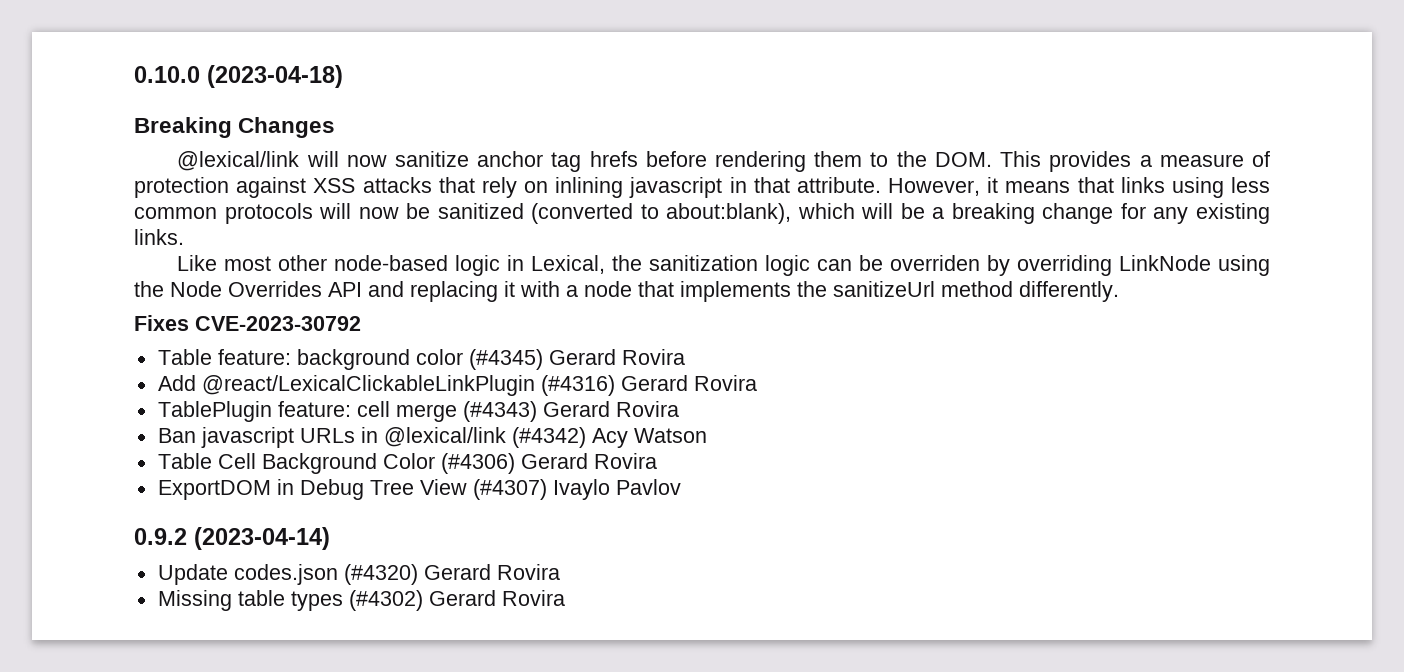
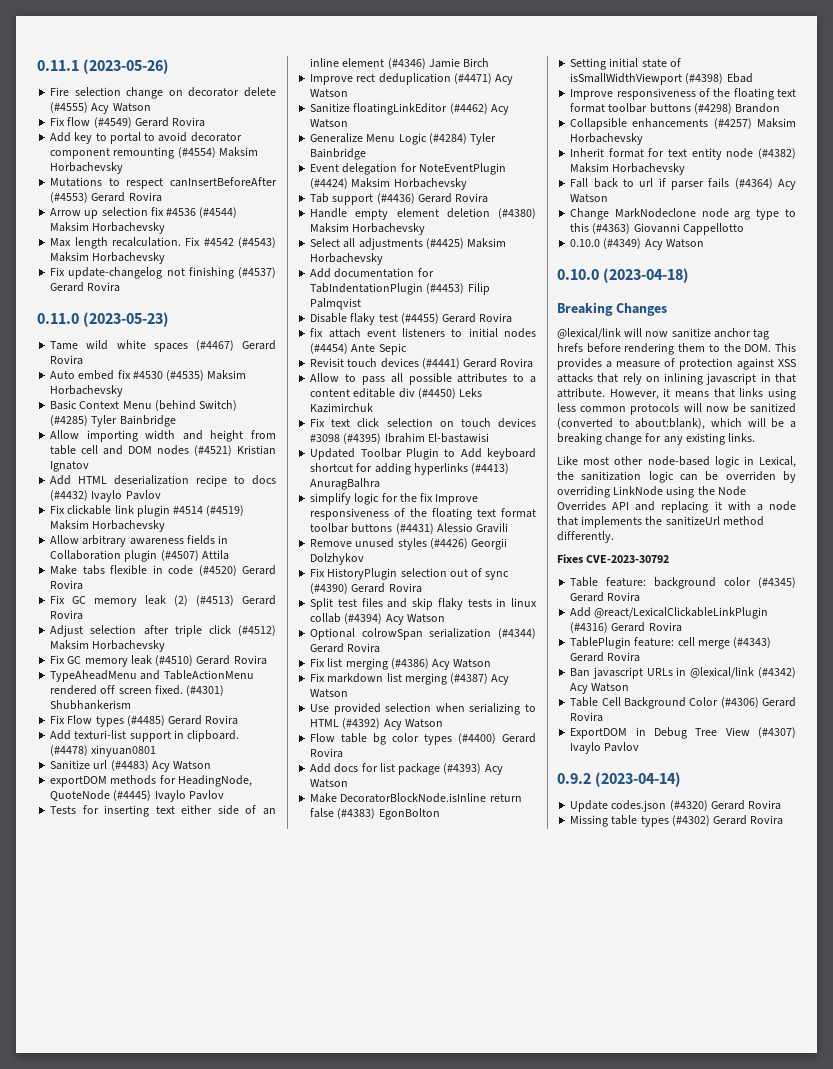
+ 0.11.1 (2023-05-26)
+ Fire selection change on decorator delete (#4555) Acy Watson
+ Fix flow (#4549) Gerard Rovira
+ Add key to portal to avoid decorator component remounting (#4554) Maksim Horbachevsky
+ Mutations to respect canInsertBeforeAfter (#4553) Gerard Rovira
+ Arrow up selection fix #4536 (#4544) Maksim Horbachevsky
+ Max length recalculation. Fix #4542 (#4543) Maksim Horbachevsky
+ Fix update-changelog not finishing (#4537) Gerard Rovira
+ 0.11.0 (2023-05-23)
+ Tame wild white spaces (#4467) Gerard Rovira
+ Auto embed fix #4530 (#4535) Maksim Horbachevsky
+ Basic Context Menu (behind Switch) (#4285) Tyler Bainbridge
+ Allow importing width and height from table cell and DOM nodes (#4521) Kristian Ignatov
+ Add HTML deserialization recipe to docs (#4432) Ivaylo Pavlov
+ Fix clickable link plugin #4514 (#4519) Maksim Horbachevsky
+ Allow arbitrary awareness fields in Collaboration plugin (#4507) Attila
+ Make tabs flexible in code (#4520) Gerard Rovira
+ Fix GC memory leak (2) (#4513) Gerard Rovira
+ Adjust selection after triple click (#4512) Maksim Horbachevsky
+ Fix GC memory leak (#4510) Gerard Rovira
+ TypeAheadMenu and TableActionMenu rendered off screen fixed. (#4301) Shubhankerism
+ Fix Flow types (#4485) Gerard Rovira
+ Add texturi-list support in clipboard. (#4478) xinyuan0801
+ Sanitize url (#4483) Acy Watson
+ exportDOM methods for HeadingNode, QuoteNode (#4445) Ivaylo Pavlov
+ Tests for inserting text either side of an inline element (#4346) Jamie Birch
+ Improve rect deduplication (#4471) Acy Watson
+ Sanitize floatingLinkEditor (#4462) Acy Watson
+ Generalize Menu Logic (#4284) Tyler Bainbridge
+ Event delegation for NoteEventPlugin (#4424) Maksim Horbachevsky
+ Tab support (#4436) Gerard Rovira
+ Handle empty element deletion (#4380) Maksim Horbachevsky
+ Select all adjustments (#4425) Maksim Horbachevsky
+ Add documentation for TabIndentationPlugin (#4453) Filip Palmqvist
+ Disable flaky test (#4455) Gerard Rovira
+ fix attach event listeners to initial nodes (#4454) Ante Sepic
+ Revisit touch devices (#4441) Gerard Rovira
+ Allow to pass all possible attributes to a content editable div (#4450) Leks Kazimirchuk
+ Fix text click selection on touch devices #3098 (#4395) Ibrahim El-bastawisi
+ Updated Toolbar Plugin to Add keyboard shortcut for adding hyperlinks (#4413) AnuragBalhra
+ simplify logic for the fix Improve responsiveness of the floating text format toolbar buttons (#4431) Alessio Gravili
+ Remove unused styles (#4426) Georgii Dolzhykov
+ Fix HistoryPlugin selection out of sync (#4390) Gerard Rovira
+ Split test files and skip flaky tests in linux collab (#4394) Acy Watson
+ Optional colrowSpan serialization (#4344) Gerard Rovira
+ Fix list merging (#4386) Acy Watson
+ Fix markdown list merging (#4387) Acy Watson
+ Use provided selection when serializing to HTML (#4392) Acy Watson
+ Flow table bg color types (#4400) Gerard Rovira
+ Add docs for list package (#4393) Acy Watson
+ Make DecoratorBlockNode.isInline return false (#4383) EgonBolton
+ Setting initial state of isSmallWidthViewport (#4398) Ebad
+ Improve responsiveness of the floating text format toolbar buttons (#4298) Brandon
+ Collapsible enhancements (#4257) Maksim Horbachevsky
+ Inherit format for text entity node (#4382) Maksim Horbachevsky
+ Fall back to url if parser fails (#4364) Acy Watson
+ Change MarkNodeclone node arg type to this (#4363) Giovanni Cappellotto
+ 0.10.0 (#4349) Acy Watson

